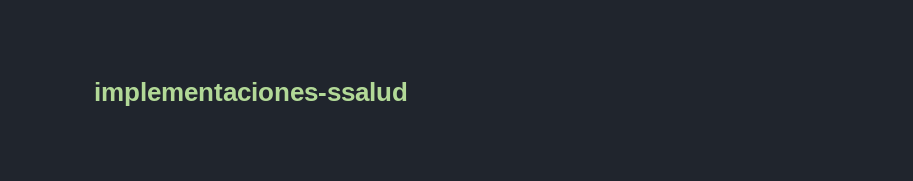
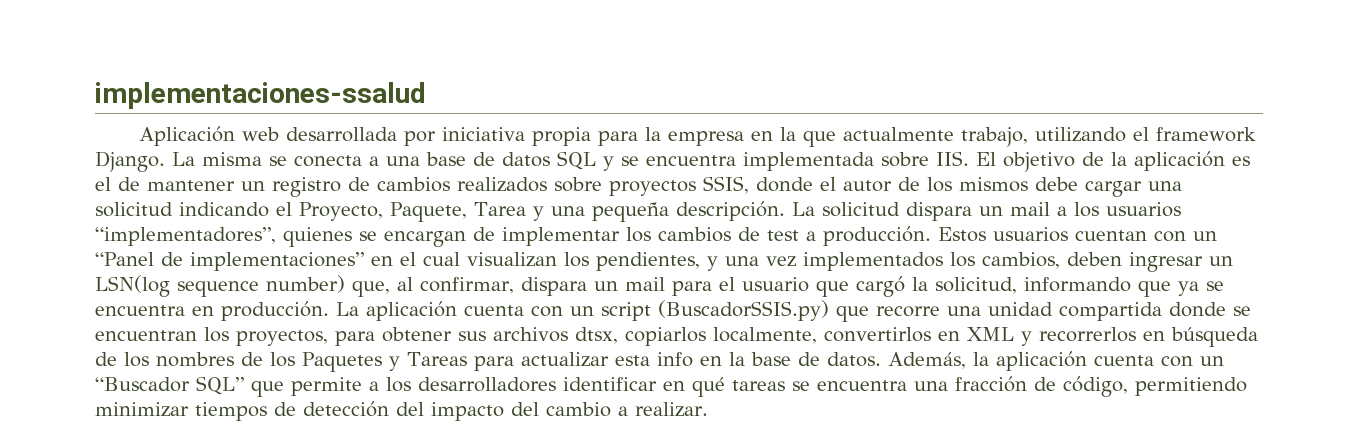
+ Aplicación web desarrollada por iniciativa propia para la empresa en la que actualmente trabajo, utilizando el framework Django. La misma se conecta a una base de datos SQL y se encuentra implementada sobre IIS. El objetivo de la aplicación es el de mantener un registro de cambios realizados sobre proyectos SSIS, donde el autor de los mismos debe cargar una solicitud indicando el Proyecto, Paquete, Tarea y una pequeña descripción. La solicitud dispara un mail a los usuarios “implementadores”, quienes se encargan de implementar los cambios de test a producción. Estos usuarios cuentan con un “Panel de implementaciones” en el cual visualizan los pendientes, y una vez implementados los cambios, deben ingresar un LSN(log sequence number) que, al confirmar, dispara un mail para el usuario que cargó la solicitud, informando que ya se encuentra en producción. La aplicación cuenta con un script (BuscadorSSIS.py) que recorre una unidad compartida donde se encuentran los proyectos, para obtener sus archivos dtsx, copiarlos localmente, convertirlos en XML y recorrerlos en búsqueda de los nombres de los Paquetes y Tareas para actualizar esta info en la base de datos. Además, la aplicación cuenta con un “Buscador SQL” que permite a los desarrolladores identificar en qué tareas se encuentra una fracción de código, permitiendo minimizar tiempos de detección del impacto del cambio a realizar.

